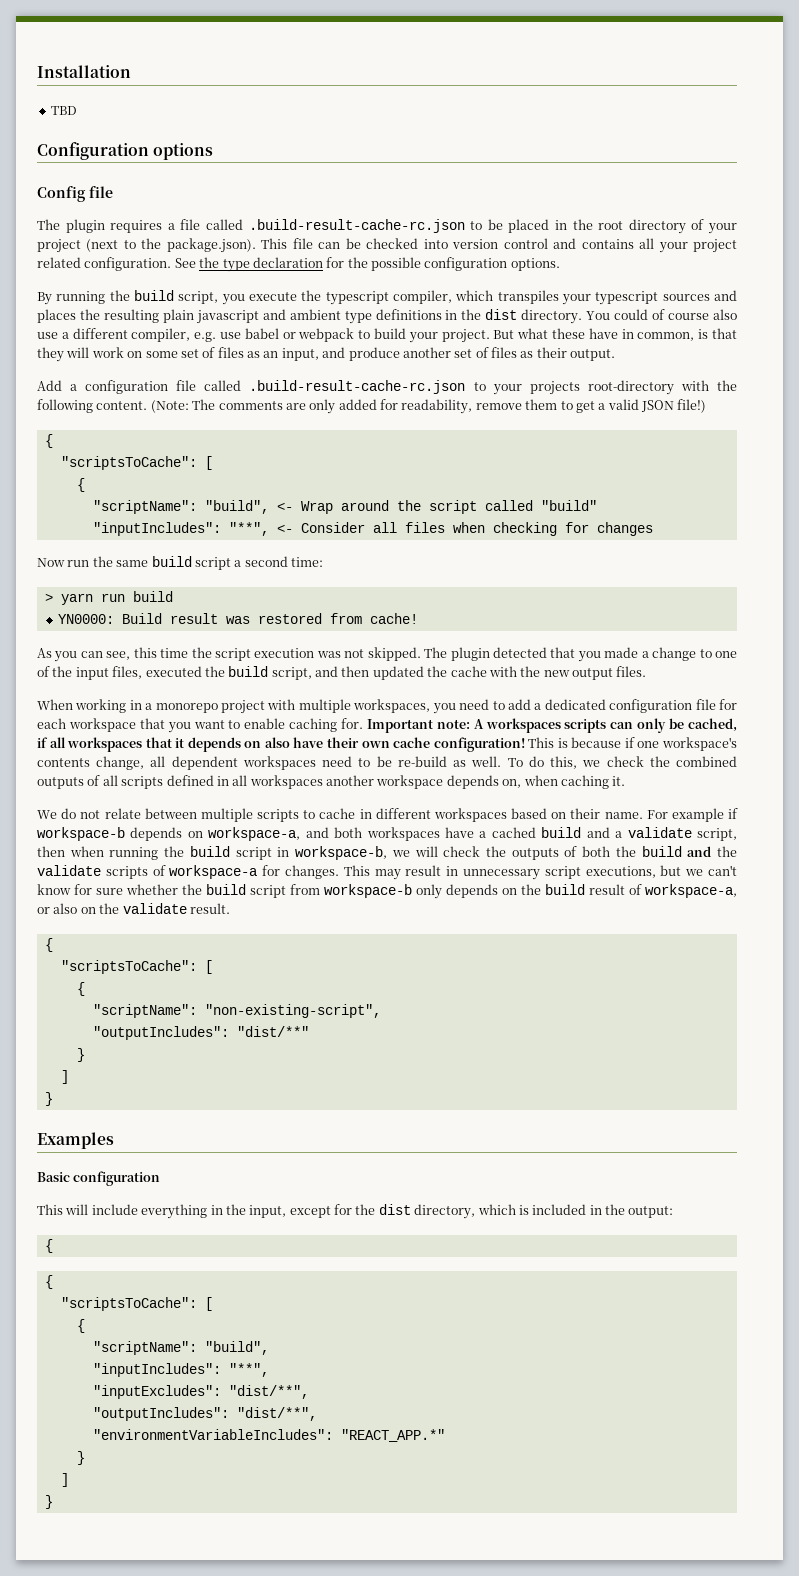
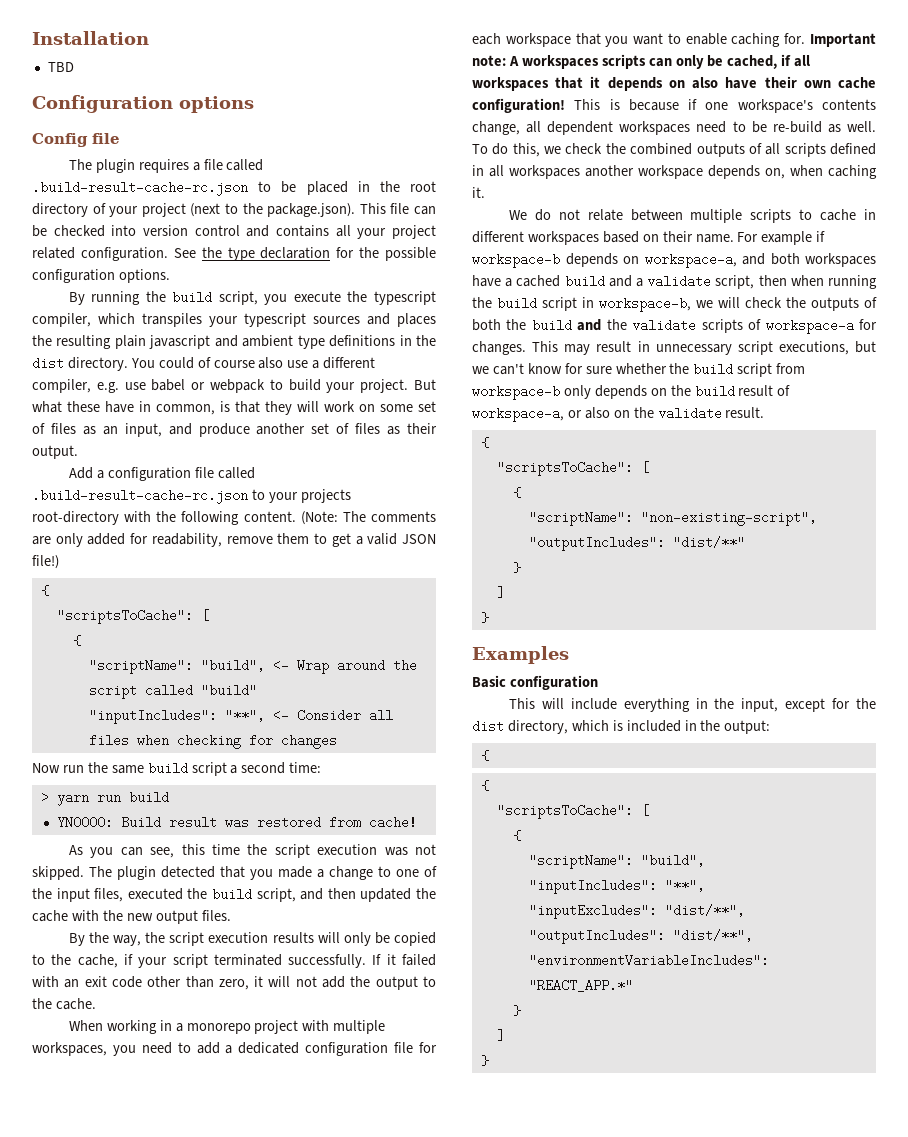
+ By the way, the script execution results will only be copied to the cache, if your script terminated successfully. If it failed with an exit code other than zero, it will not add the output to the cache.

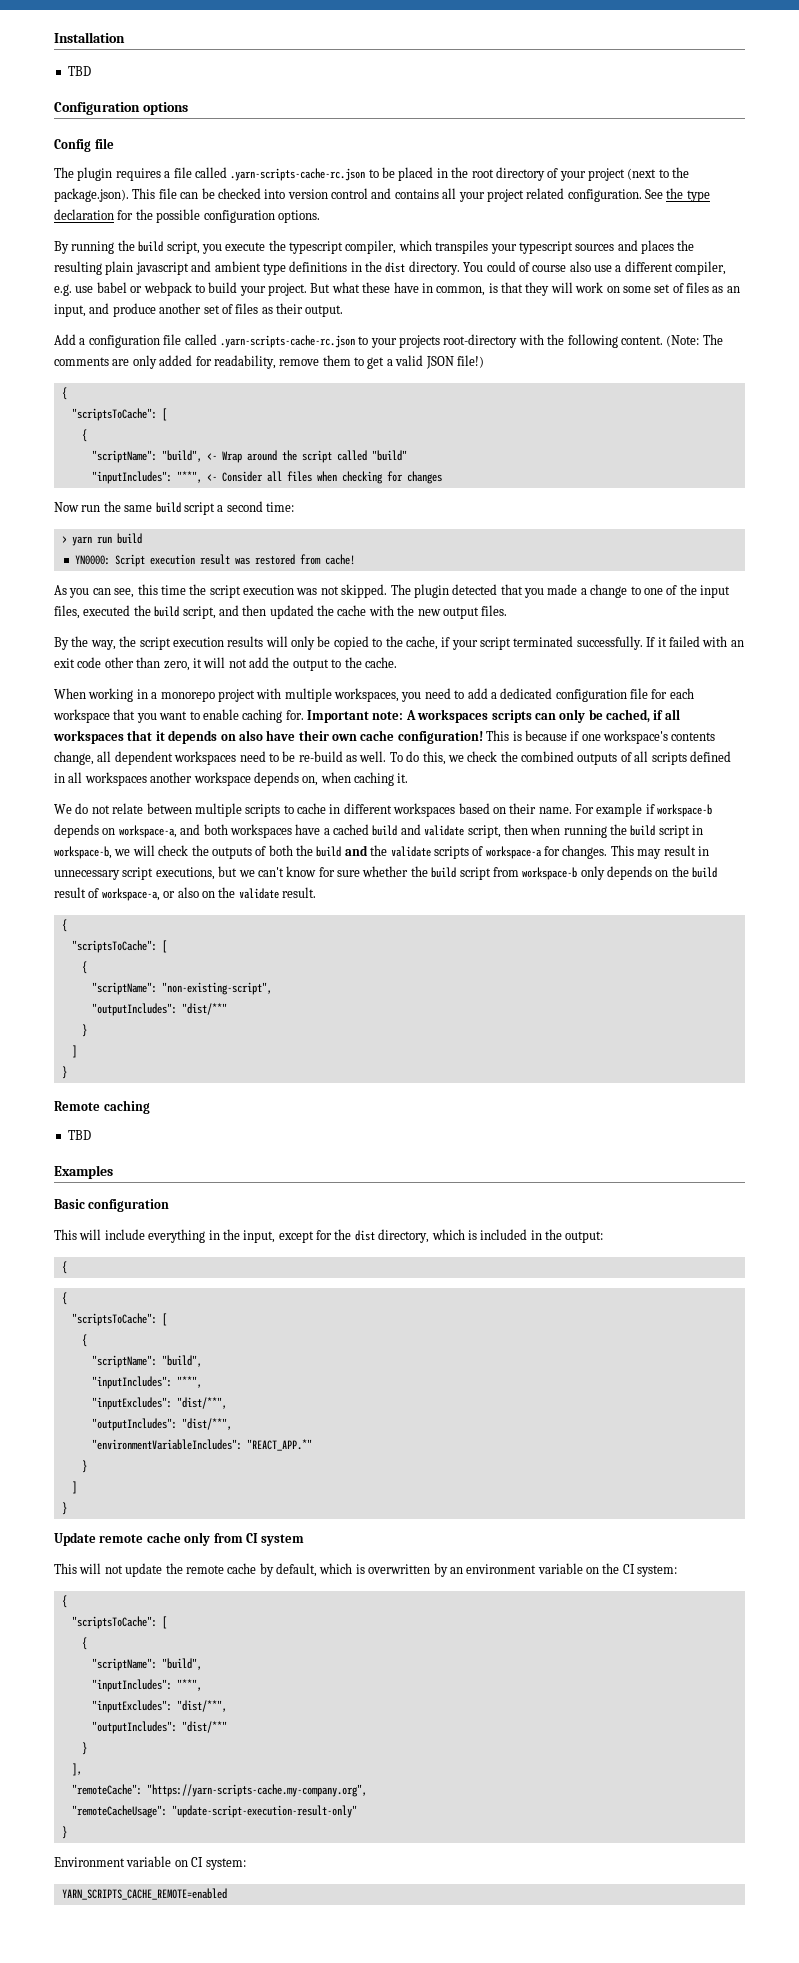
- The plugin requires a file called .build-result-cache-rc.json to be placed in the root directory of your project (next to the package.json). This file can be checked into version control and contains all your project related configuration.
+ The plugin requires a file called .yarn-scripts-cache-rc.json to be placed in the root directory of your project (next to the package.json). This file can be checked into version control and contains all your project related configuration.
- Add a configuration file called .build-result-cache-rc.json to your projects root-directory with the following content.
+ Add a configuration file called .yarn-scripts-cache-rc.json to your projects root-directory with the following content.
- YN0000: Build result was restored from cache!
+ YN0000: Script execution result was restored from cache!
- For example if workspace-b depends on workspace-a, and both workspaces have a cached build and a validate script, then when running the build script in workspace-b, we will check the outputs of both the build and the validate scripts of workspace-a for changes.
+ For example if workspace-b depends on workspace-a, and both workspaces have a cached build and validate script, then when running the build script in workspace-b, we will check the outputs of both the build and the validate scripts of workspace-a for changes.
+ Remote caching
+ TBD
+ Update remote cache only from CI system
+ This will not update the remote cache by default, which is overwritten by an environment variable on the CI system:
+ {
+ "scriptsToCache": [
+ {
+ "scriptName": "build",
+ "inputIncludes": "**",
+ "inputExcludes": "dist/**",
+ "outputIncludes": "dist/**"
+ }
+ ],
+ "remoteCache": "https://yarn-scripts-cache.my-company.org",
+ "remoteCacheUsage": "update-script-execution-result-only"
+ }
+ Environment variable on CI system:
+ YARN_SCRIPTS_CACHE_REMOTE=enabled

